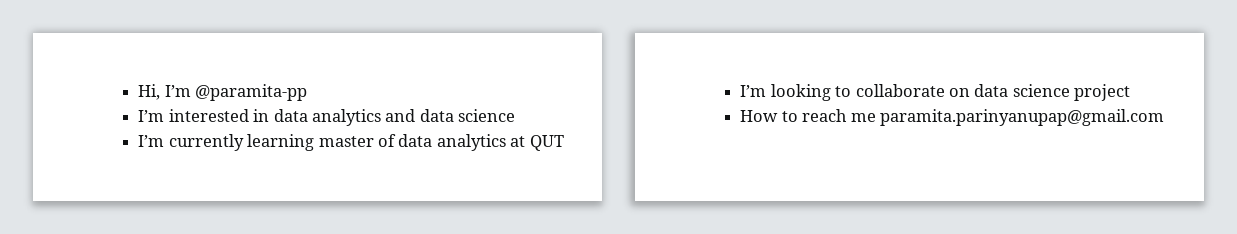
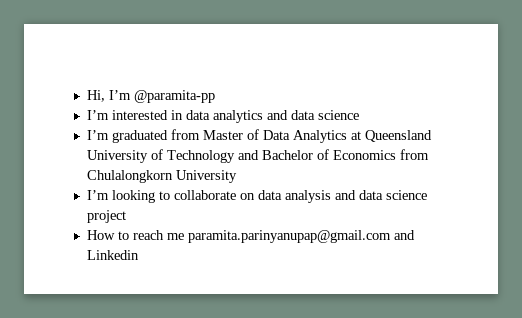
- I’m currently learning master of data analytics at QUT
+ I’m graduated from Master of Data Analytics at Queensland University of Technology and Bachelor of Economics from Chulalongkorn University
- I’m looking to collaborate on data science project
+ I’m looking to collaborate on data analysis and data science project
- How to reach me paramita.parinyanupap@gmail.com
+ How to reach me paramita.parinyanupap@gmail.com and Linkedin

